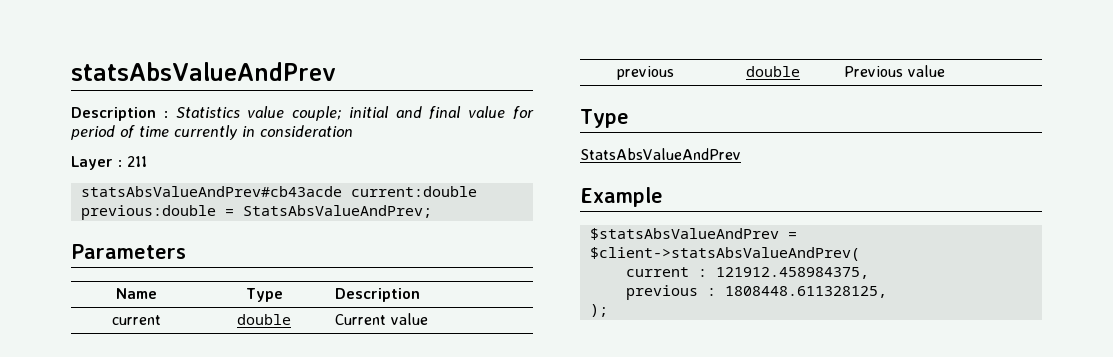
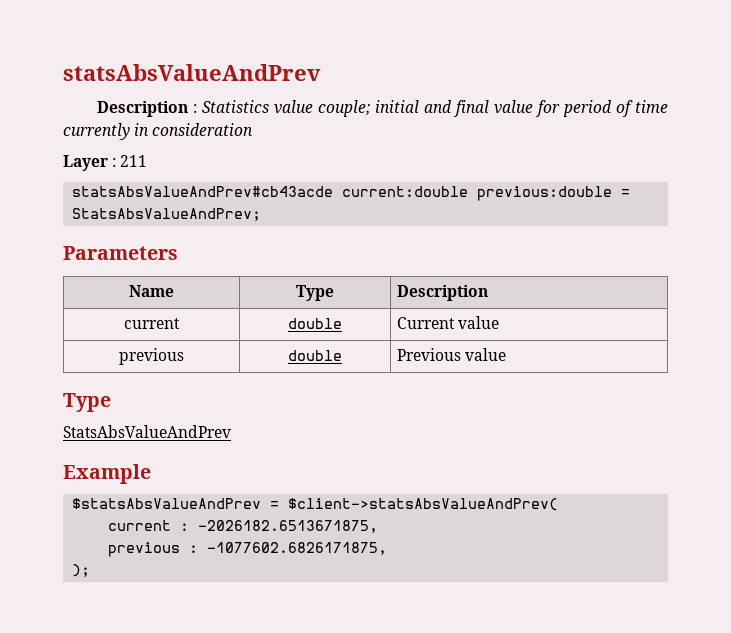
- current : 121912.458984375,
+ current : -2026182.6513671875,
- previous : 1808448.611328125,
+ previous : -1077602.6826171875,

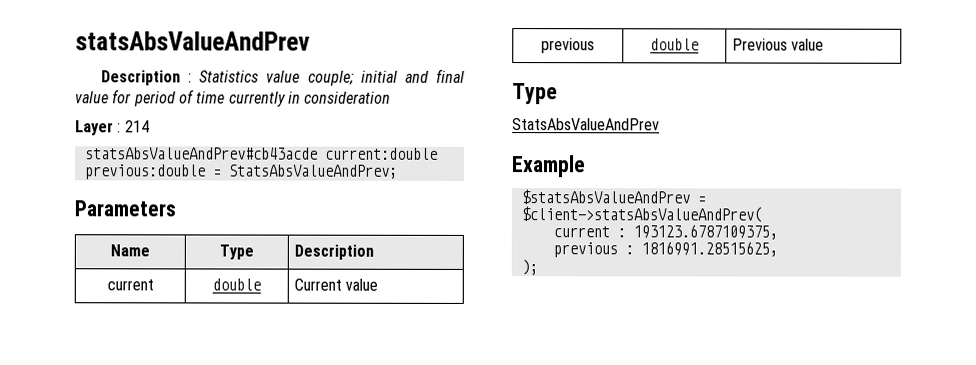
- Layer : 211
+ Layer : 214
- current : -2026182.6513671875,
+ current : 193123.6787109375,
- previous : -1077602.6826171875,
+ previous : 1816991.28515625,

